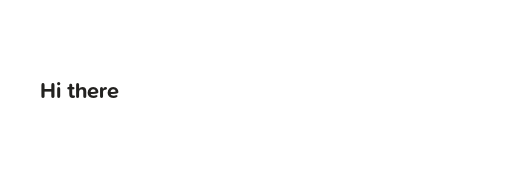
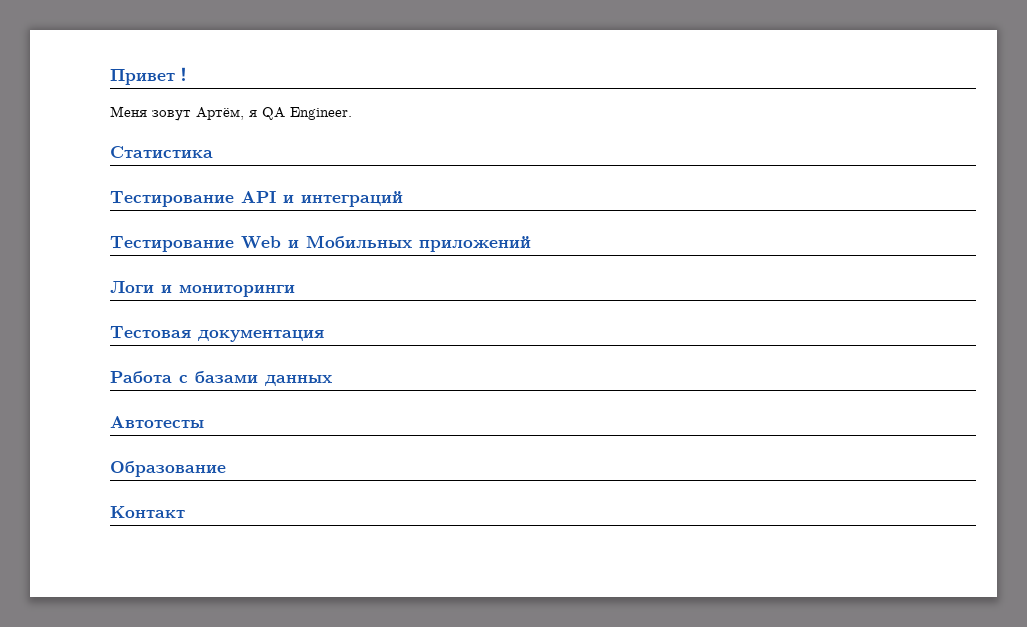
- Hi there
+ Привет！
+ Меня зовут Артём, я QA Engineer.
+ Статистика
+ Тестирование API и интеграций
+ Тестирование Web и Мобильных приложений
+ Логи и мониторинги
+ Тестовая документация
+ Работа с базами данных
+ Автотесты
+ Образование
+ Контакт

